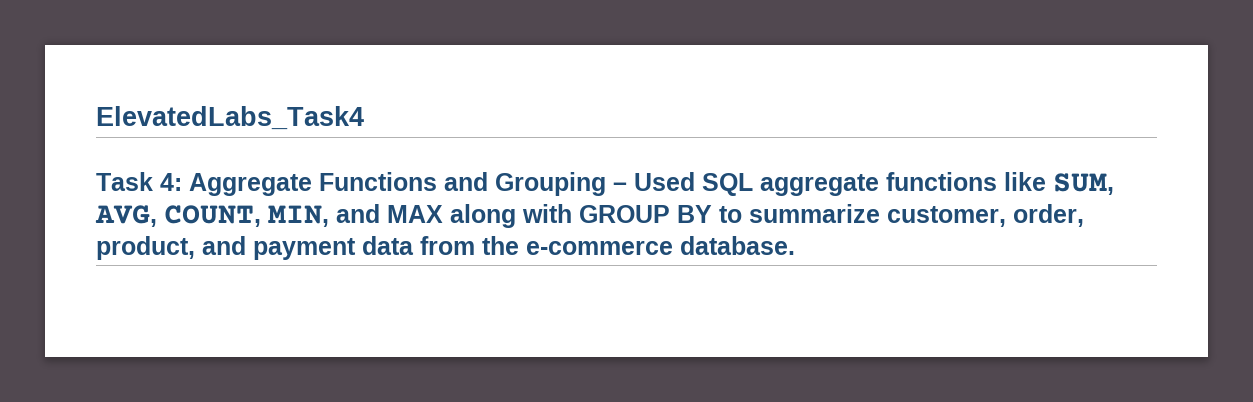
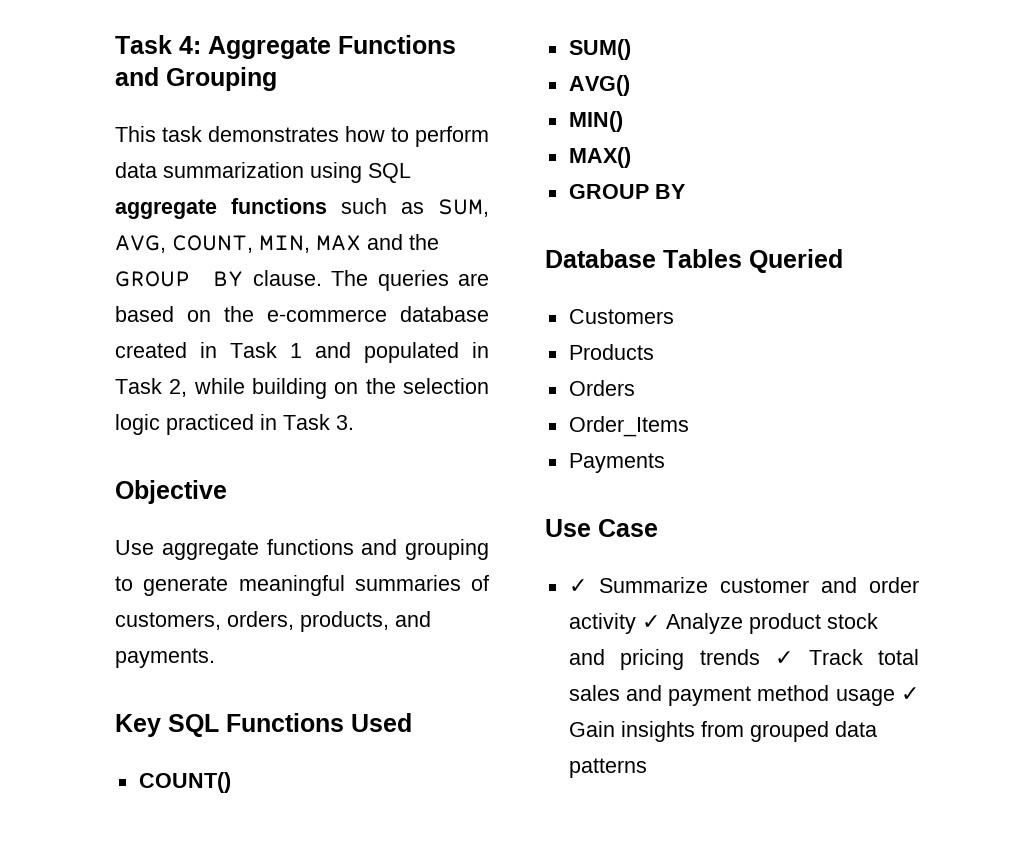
- ElevatedLabs_Task4
- Task 4: Aggregate Functions and Grouping – Used SQL aggregate functions like SUM, AVG, COUNT, MIN, and MAX along with GROUP BY to summarize customer, order, product, and payment data from the e-commerce database.
+ Task 4: Aggregate Functions and Grouping
+ This task demonstrates how to perform data summarization using SQL aggregate functions such as SUM, AVG, COUNT, MIN, MAX and the GROUP BY clause. The queries are based on the e-commerce database created in Task 1 and populated in Task 2, while building on the selection logic practiced in Task 3.
+ Objective
+ Use aggregate functions and grouping to generate meaningful summaries of customers, orders, products, and payments.
+ Key SQL Functions Used
+ COUNT()
+ SUM()
+ AVG()
+ MIN()
+ MAX()
+ GROUP BY
+ Database Tables Queried
+ Customers
+ Products
+ Orders
+ Order_Items
+ Payments
+ Use Case
+ ✓ Summarize customer and order activity ✓ Analyze product stock and pricing trends ✓ Track total sales and payment method usage ✓ Gain insights from grouped data patterns

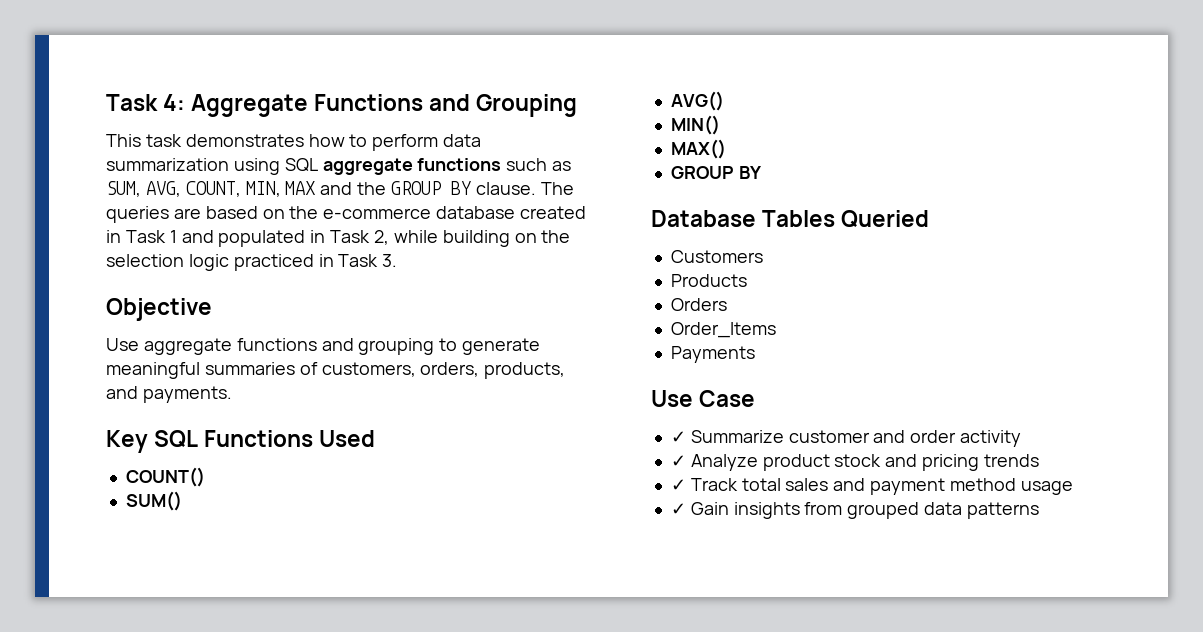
- ✓ Summarize customer and order activity ✓ Analyze product stock and pricing trends ✓ Track total sales and payment method usage ✓ Gain insights from grouped data patterns
+ ✓ Summarize customer and order activity
+ ✓ Analyze product stock and pricing trends
+ ✓ Track total sales and payment method usage
+ ✓ Gain insights from grouped data patterns

